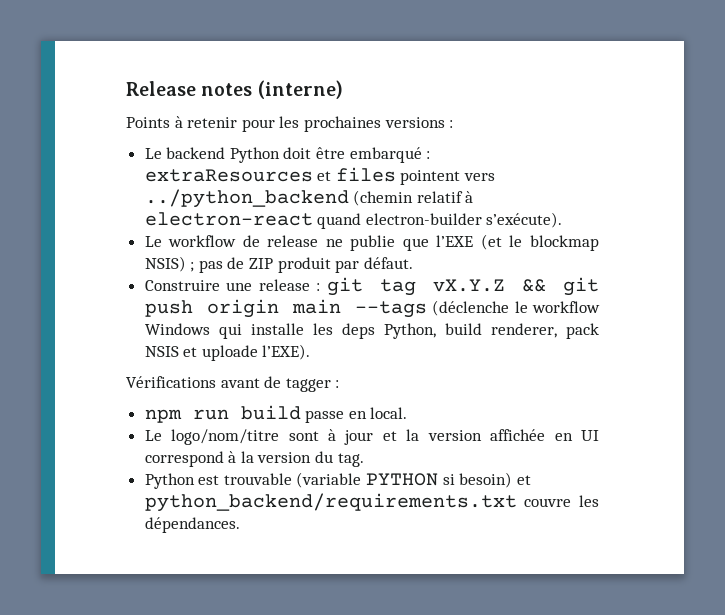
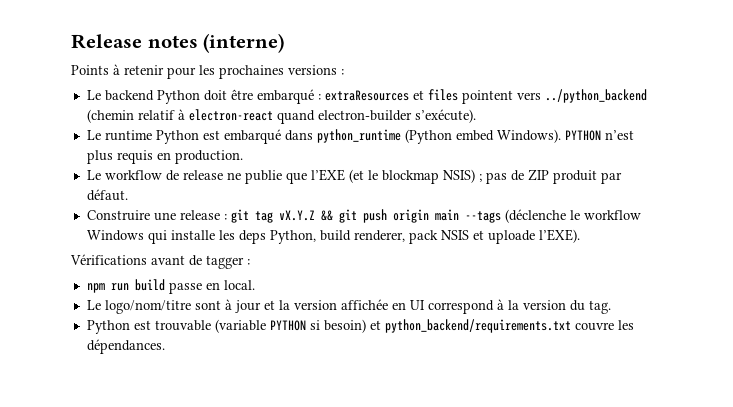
+ Le runtime Python est embarqué dans python_runtime (Python embed Windows). PYTHON n’est plus requis en production.

